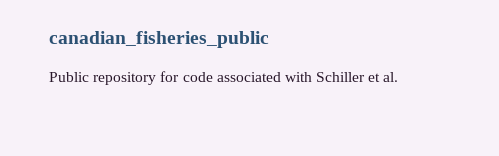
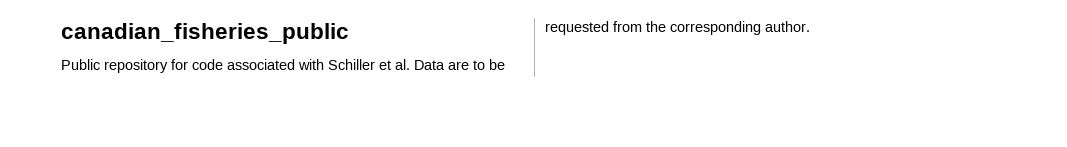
- Public repository for code associated with Schiller et al.
+ Public repository for code associated with Schiller et al. Data are to be requested from the corresponding author.

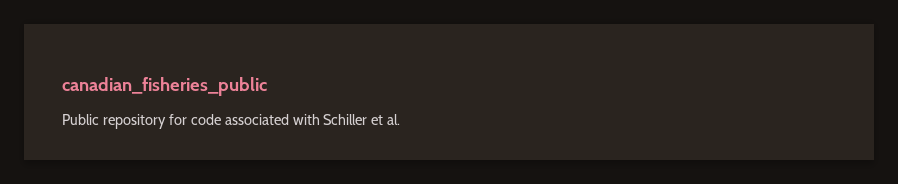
- Public repository for code associated with Schiller et al. Data are to be requested from the corresponding author.
+ Public repository for code associated with Schiller et al.

